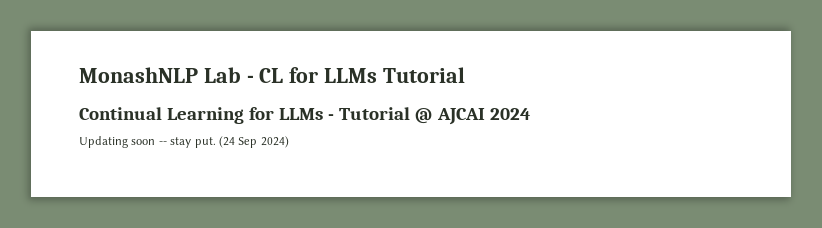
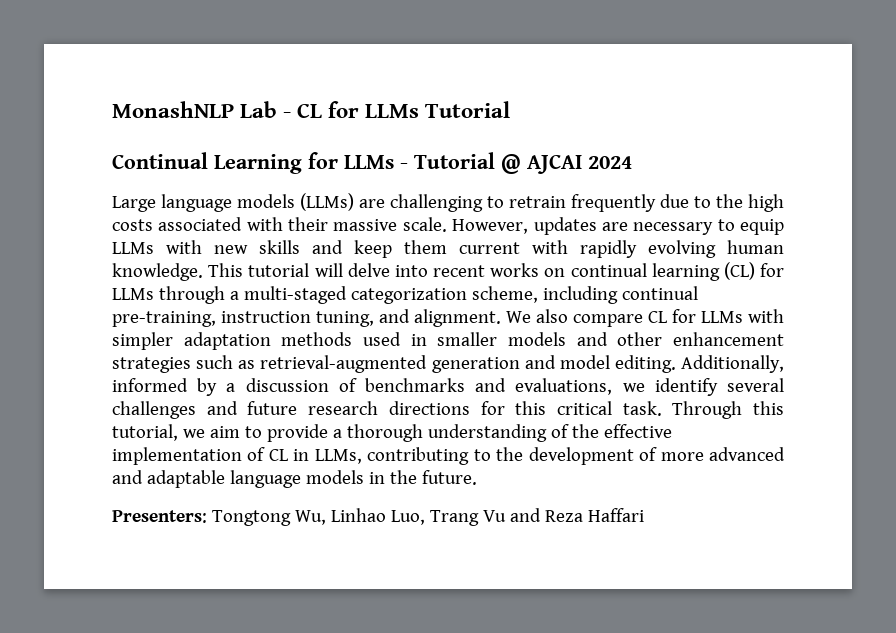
- Updating soon -- stay put. (24 Sep 2024)
+ Large language models (LLMs) are challenging to retrain frequently due to the high costs associated with their massive scale. However, updates are necessary to equip LLMs with new skills and keep them current with rapidly evolving human knowledge. This tutorial will delve into recent works on continual learning (CL) for LLMs through a multi-staged categorization scheme, including continual pre-training, instruction tuning, and alignment. We also compare CL for LLMs with simpler adaptation methods used in smaller models and other enhancement strategies such as retrieval-augmented generation and model editing. Additionally, informed by a discussion of benchmarks and evaluations, we identify several challenges and future research directions for this critical task. Through this tutorial, we aim to provide a thorough understanding of the effective implementation of CL in LLMs, contributing to the development of more advanced and adaptable language models in the future.
+ Presenters: Tongtong Wu, Linhao Luo, Trang Vu and Reza Haffari

